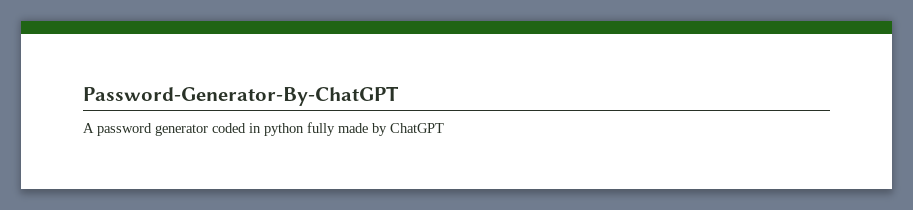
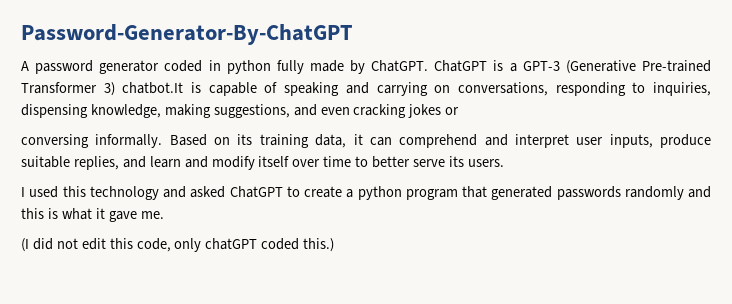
- A password generator coded in python fully made by ChatGPT
+ A password generator coded in python fully made by ChatGPT. ChatGPT is a GPT-3 (Generative Pre-trained Transformer 3) chatbot.It is capable of speaking and carrying on conversations, responding to inquiries, dispensing knowledge, making suggestions, and even cracking jokes or
+ conversing informally. Based on its training data, it can comprehend and interpret user inputs, produce suitable replies, and learn and modify itself over time to better serve its users.
+ I used this technology and asked ChatGPT to create a python program that generated passwords randomly and this is what it gave me.
+ (I did not edit this code, only chatGPT coded this.)

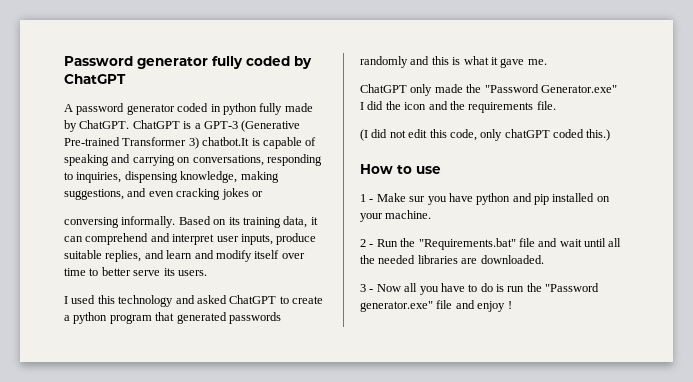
- Password-Generator-By-ChatGPT
+ Password generator fully coded by ChatGPT
+ ChatGPT only made the "Password Generator.exe" I did the icon and the requirements file.
+ How to use
+ 1 - Make sur you have python and pip installed on your machine.
+ 2 - Run the "Requirements.bat" file and wait until all the needed libraries are downloaded.
+ 3 - Now all you have to do is run the "Password generator.exe" file and enjoy !

